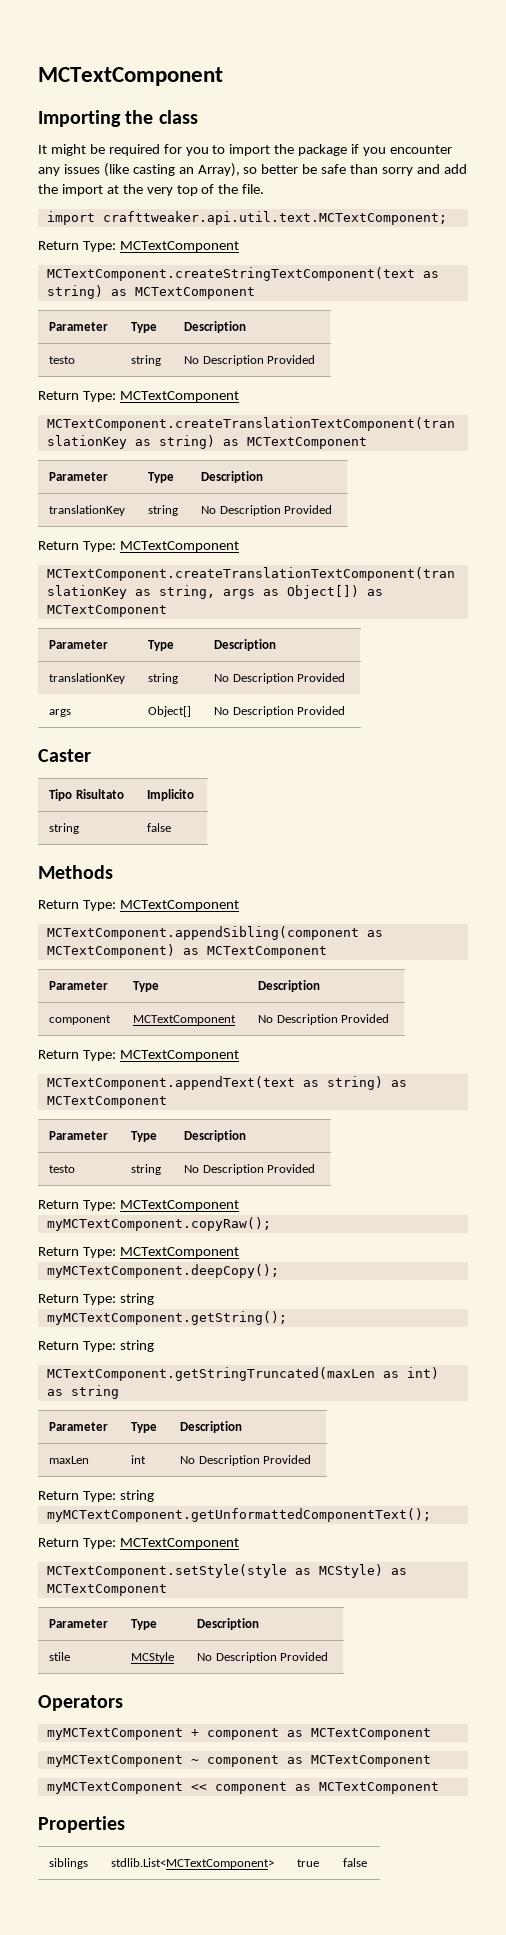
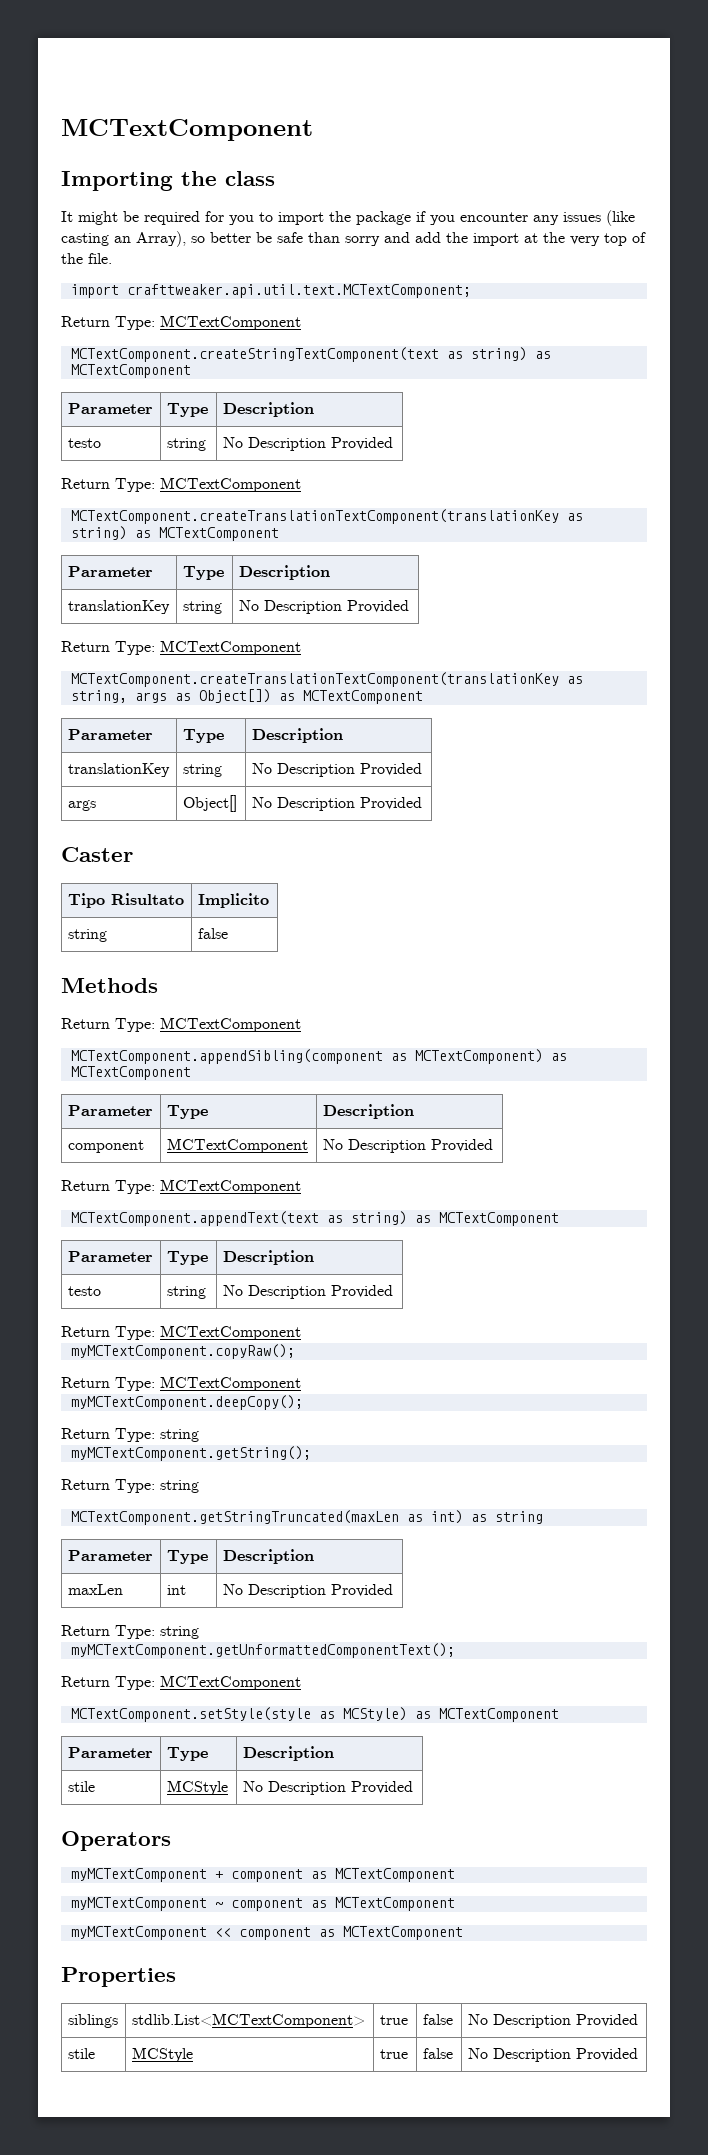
- siblings | stdlib.List<MCTextComponent> | true | false
+ siblings | stdlib.List<MCTextComponent> | true | false | No Description Provided
+ stile | MCStyle | true | false | No Description Provided

